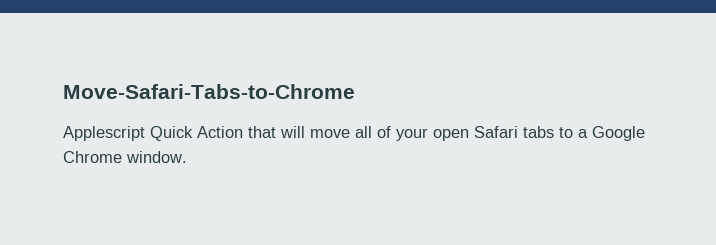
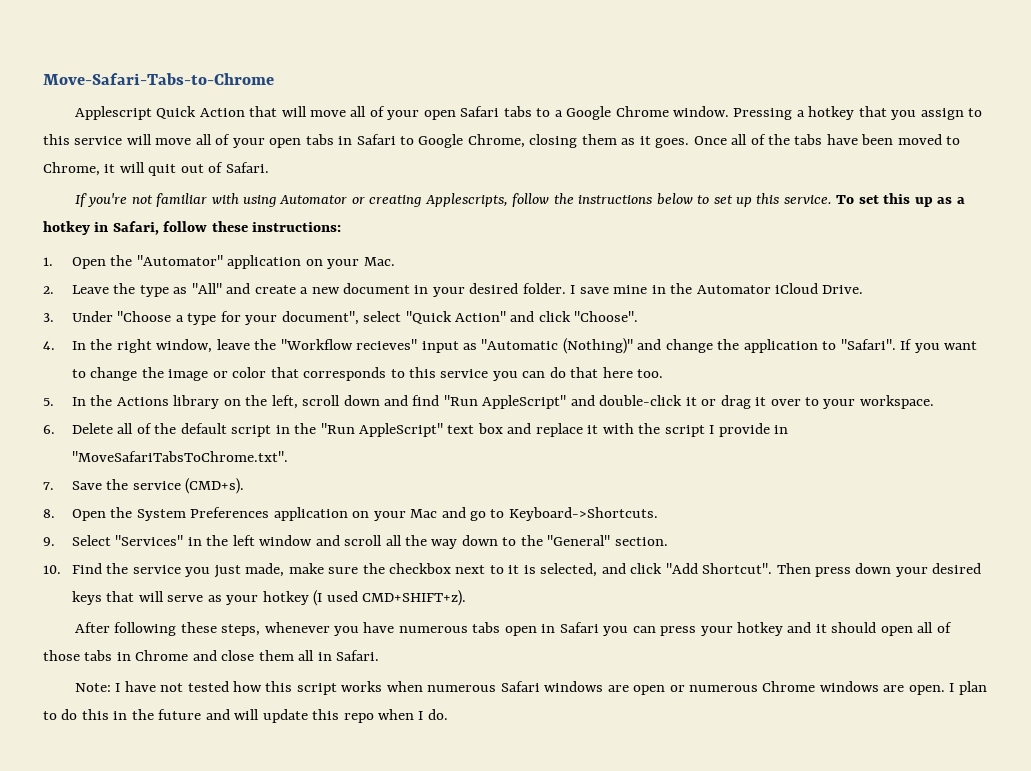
+ Pressing a hotkey that you assign to this service will move all of your open tabs in Safari to Google Chrome, closing them as it goes. Once all of the tabs have been moved to Chrome, it will quit out of Safari.
+ If you're not familiar with using Automator or creating Applescripts, follow the instructions below to set up this service. To set this up as a hotkey in Safari, follow these instructions:
+ 1. Open the "Automator" application on your Mac.
+ 2. Leave the type as "All" and create a new document in your desired folder. I save mine in the Automator iCloud Drive.
+ 3. Under "Choose a type for your document", select "Quick Action" and click "Choose".
+ 4. In the right window, leave the "Workflow recieves" input as "Automatic (Nothing)" and change the application to "Safari". If you want to change the image or color that corresponds to this service you can do that here too.
+ 5. In the Actions library on the left, scroll down and find "Run AppleScript" and double-click it or drag it over to your workspace.
+ 6. Delete all of the default script in the "Run AppleScript" text box and replace it with the script I provide in "MoveSafariTabsToChrome.txt".
+ 7. Save the service (CMD+s).
+ 8. Open the System Preferences application on your Mac and go to Keyboard->Shortcuts.
+ 9. Select "Services" in the left window and scroll all the way down to the "General" section.
+ 10. Find the service you just made, make sure the checkbox next to it is selected, and click "Add Shortcut". Then press down your desired keys that will serve as your hotkey (I used CMD+SHIFT+z).
+ After following these steps, whenever you have numerous tabs open in Safari you can press your hotkey and it should open all of those tabs in Chrome and close them all in Safari.
+ Note: I have not tested how this script works when numerous Safari windows are open or numerous Chrome windows are open. I plan to do this in the future and will update this repo when I do.

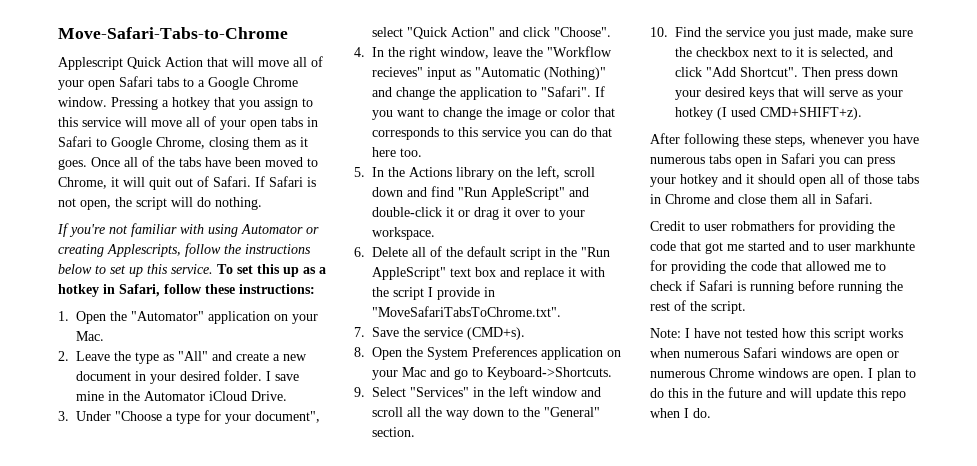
+ If Safari is not open, the script will do nothing.
+ Credit to user robmathers for providing the code that got me started and to user markhunte for providing the code that allowed me to check if Safari is running before running the rest of the script.

